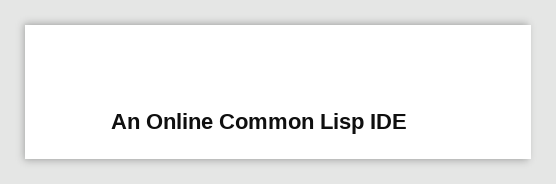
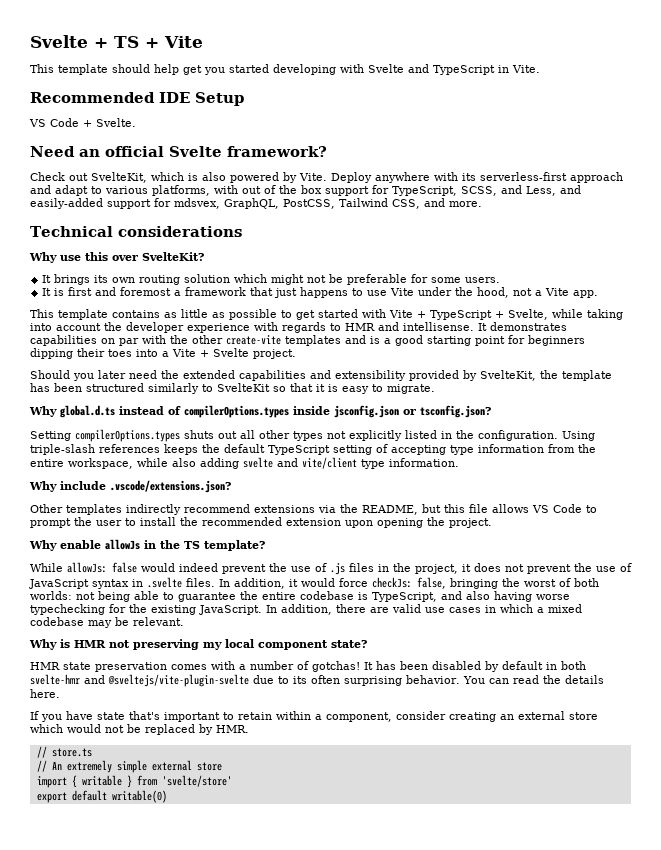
- An Online Common Lisp IDE
+ Svelte + TS + Vite
+ This template should help get you started developing with Svelte and TypeScript in Vite.
+ Recommended IDE Setup
+ VS Code + Svelte.
+ Need an official Svelte framework?
+ Check out SvelteKit, which is also powered by Vite. Deploy anywhere with its serverless-first approach and adapt to various platforms, with out of the box support for TypeScript, SCSS, and Less, and easily-added support for mdsvex, GraphQL, PostCSS, Tailwind CSS, and more.
+ Technical considerations
+ Why use this over SvelteKit?
+ It brings its own routing solution which might not be preferable for some users.
+ It is first and foremost a framework that just happens to use Vite under the hood, not a Vite app.
+ This template contains as little as possible to get started with Vite + TypeScript + Svelte, while taking into account the developer experience with regards to HMR and intellisense. It demonstrates capabilities on par with the other create-vite templates and is a good starting point for beginners dipping their toes into a Vite + Svelte project.
+ Should you later need the extended capabilities and extensibility provided by SvelteKit, the template has been structured similarly to SvelteKit so that it is easy to migrate.
+ Why global.d.ts instead of compilerOptions.types inside jsconfig.json or tsconfig.json?
+ Setting compilerOptions.types shuts out all other types not explicitly listed in the configuration. Using triple-slash references keeps the default TypeScript setting of accepting type information from the entire workspace, while also adding svelte and vite/client type information.
+ Why include .vscode/extensions.json?
+ Other templates indirectly recommend extensions via the README, but this file allows VS Code to prompt the user to install the recommended extension upon opening the project.
+ Why enable allowJs in the TS template?
+ While allowJs: false would indeed prevent the use of .js files in the project, it does not prevent the use of JavaScript syntax in .svelte files. In addition, it would force checkJs: false, bringing the worst of both worlds: not being able to guarantee the entire codebase is TypeScript, and also having worse typechecking for the existing JavaScript. In addition, there are valid use cases in which a mixed codebase may be relevant.
+ Why is HMR not preserving my local component state?
+ HMR state preservation comes with a number of gotchas! It has been disabled by default in both svelte-hmr and @sveltejs/vite-plugin-svelte due to its often surprising behavior. You can read the details here.
+ If you have state that's important to retain within a component, consider creating an external store which would not be replaced by HMR.
+ // store.ts
+ // An extremely simple external store
+ import { writable } from 'svelte/store'
+ export default writable(0)

